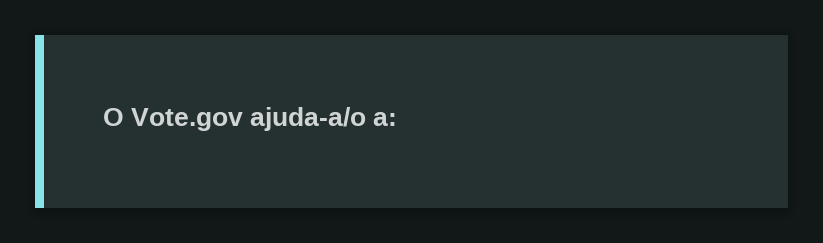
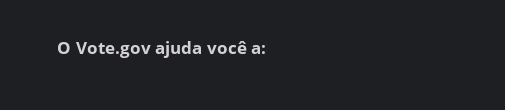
- O Vote.gov ajuda-a/o a:
+ O Vote.gov ajuda você a:

